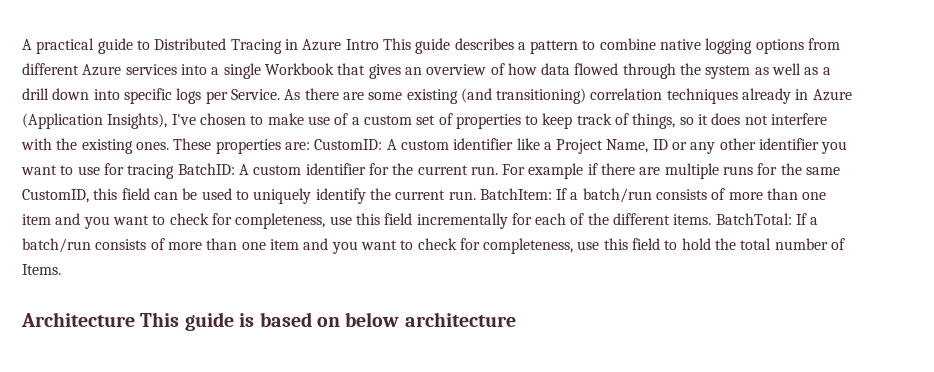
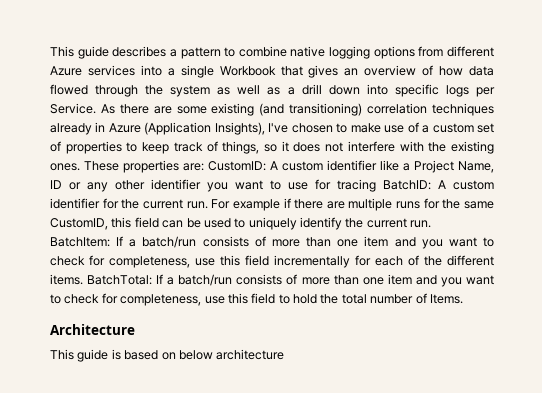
- A practical guide to Distributed Tracing in Azure Intro This guide describes a pattern to combine native logging options from different Azure services into a single Workbook that gives an overview of how data flowed through the system as well as a drill down into specific logs per Service.
+ This guide describes a pattern to combine native logging options from different Azure services into a single Workbook that gives an overview of how data flowed through the system as well as a drill down into specific logs per Service.
- Architecture This guide is based on below architecture
+ Architecture
+ This guide is based on below architecture

